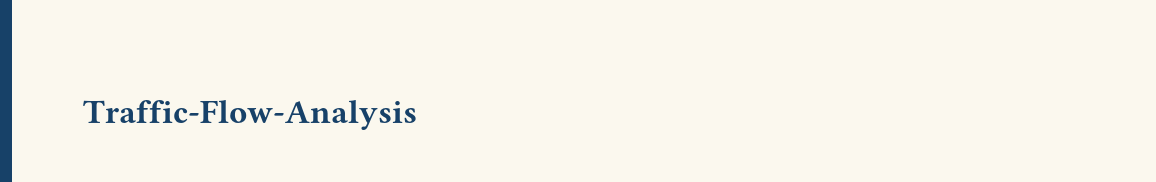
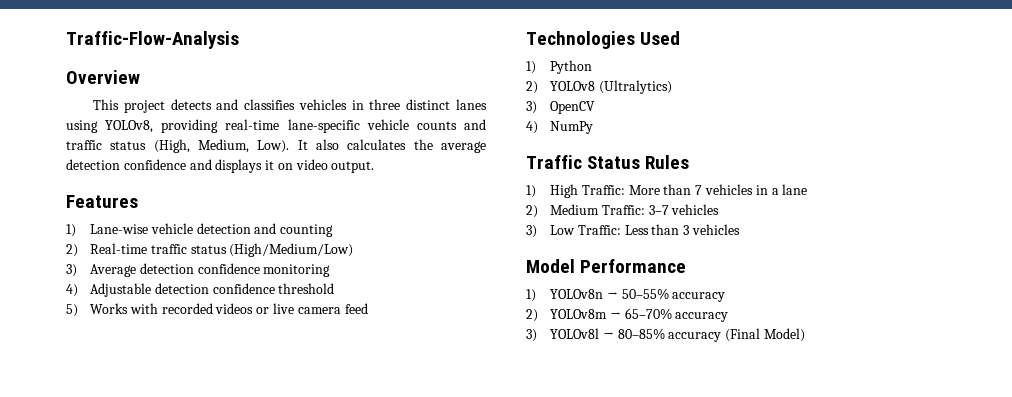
+ Overview
+ This project detects and classifies vehicles in three distinct lanes using YOLOv8, providing real-time lane-specific vehicle counts and traffic status (High, Medium, Low). It also calculates the average detection confidence and displays it on video output.
+ Features
+ 1) Lane-wise vehicle detection and counting
+ 2) Real-time traffic status (High/Medium/Low)
+ 3) Average detection confidence monitoring
+ 4) Adjustable detection confidence threshold
+ 5) Works with recorded videos or live camera feed
+ Technologies Used
+ 1) Python
+ 2) YOLOv8 (Ultralytics)
+ 3) OpenCV
+ 4) NumPy
+ Traffic Status Rules
+ 1) High Traffic: More than 7 vehicles in a lane
+ 2) Medium Traffic: 3–7 vehicles
+ 3) Low Traffic: Less than 3 vehicles
+ Model Performance
+ 1) YOLOv8n → 50–55% accuracy
+ 2) YOLOv8m → 65–70% accuracy
+ 3) YOLOv8l → 80–85% accuracy (Final Model)

